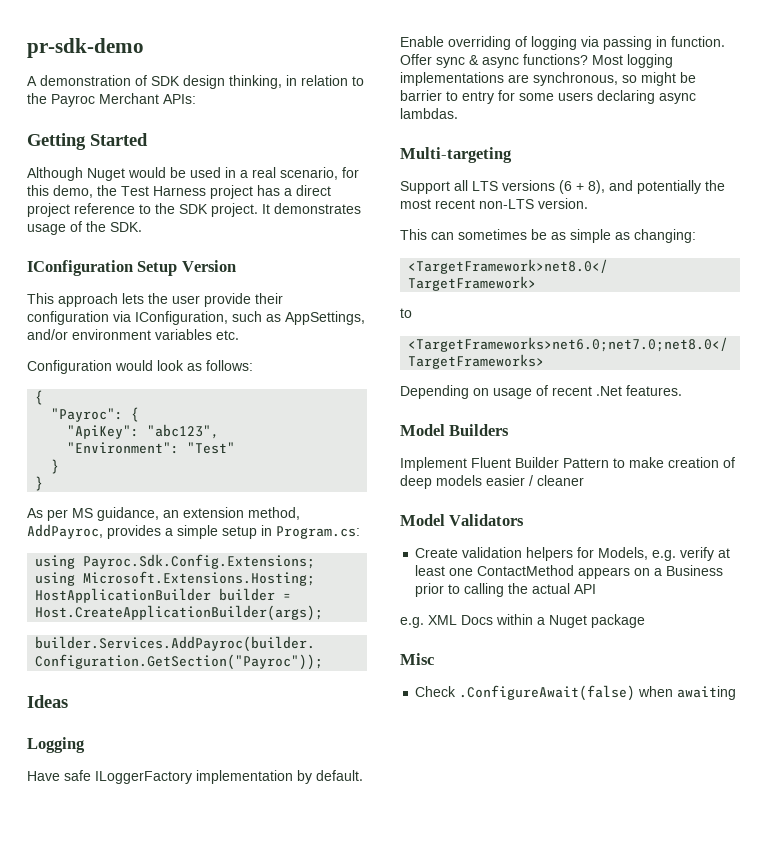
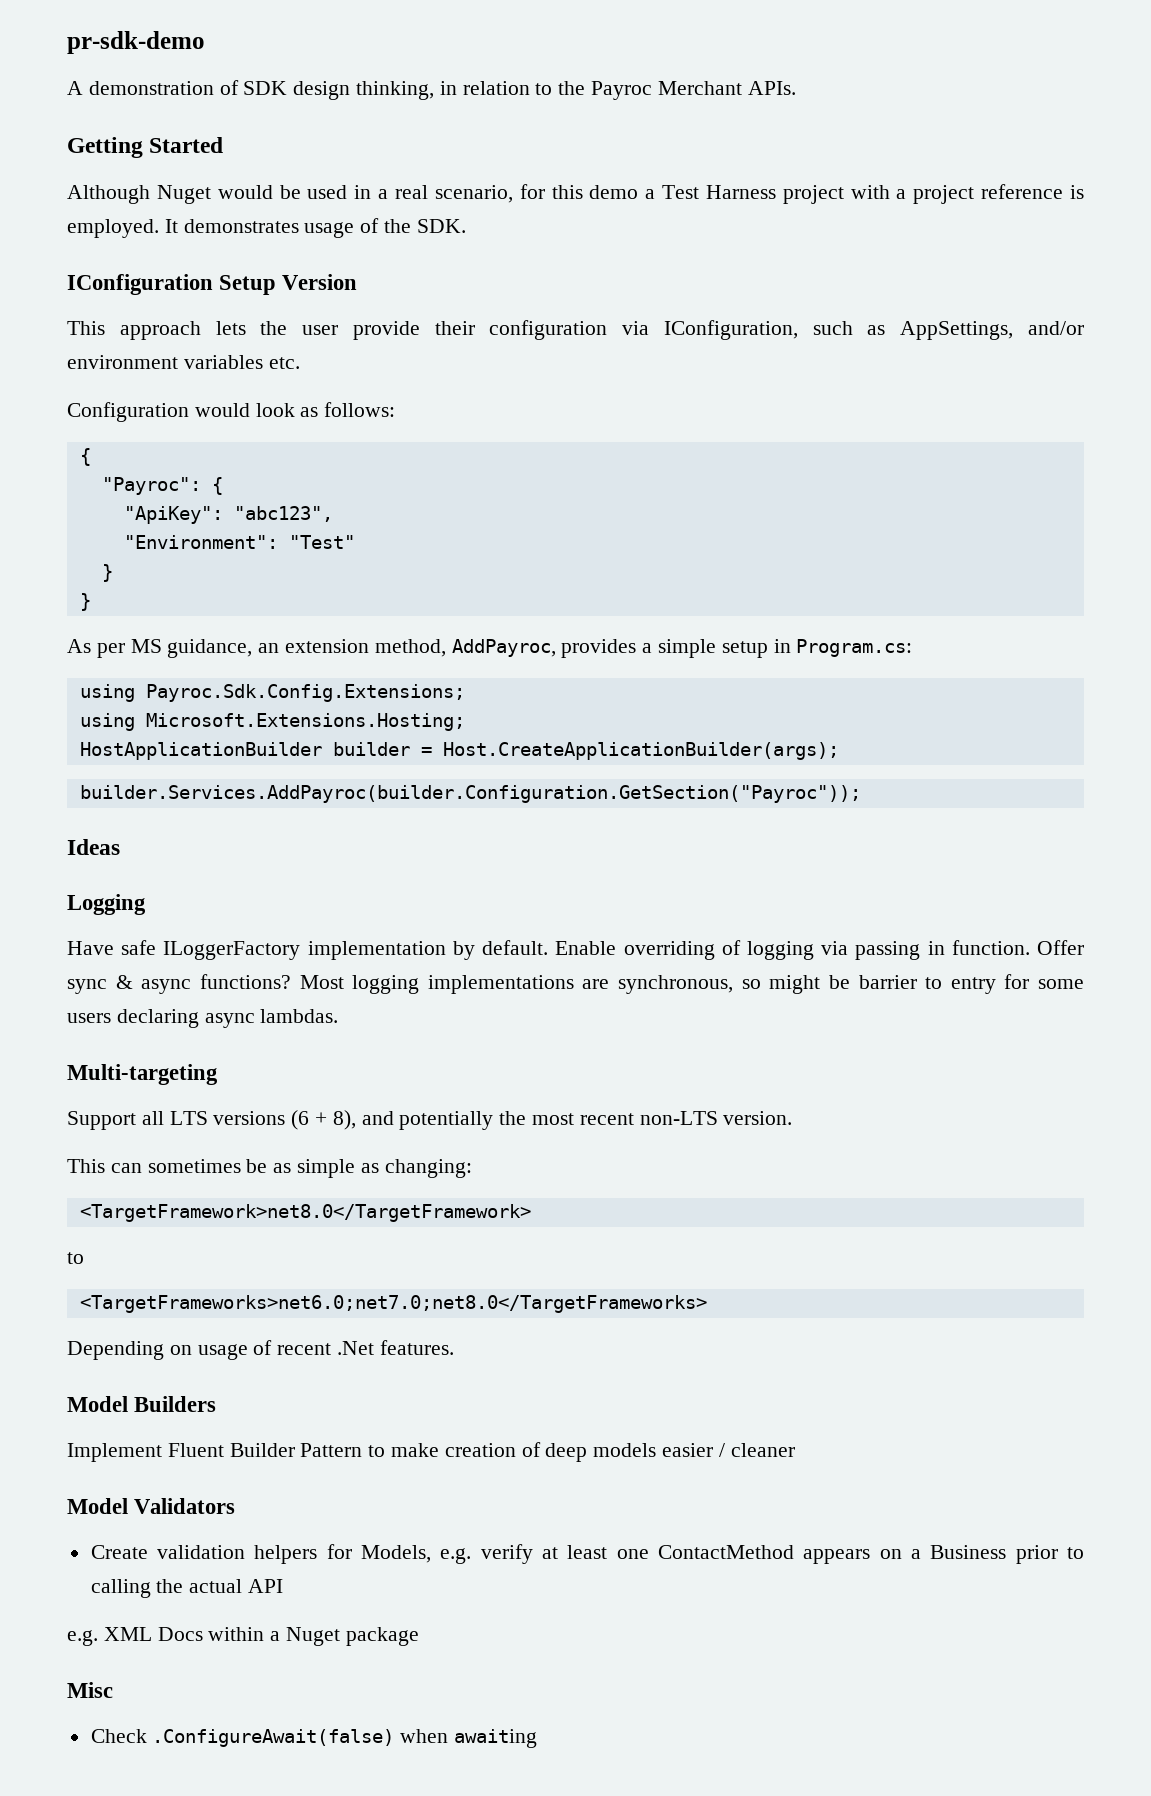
- A demonstration of SDK design thinking, in relation to the Payroc Merchant APIs:
+ A demonstration of SDK design thinking, in relation to the Payroc Merchant APIs.
- Although Nuget would be used in a real scenario, for this demo, the Test Harness project has a direct project reference to the SDK project.
+ Although Nuget would be used in a real scenario, for this demo a Test Harness project with a project reference is employed.

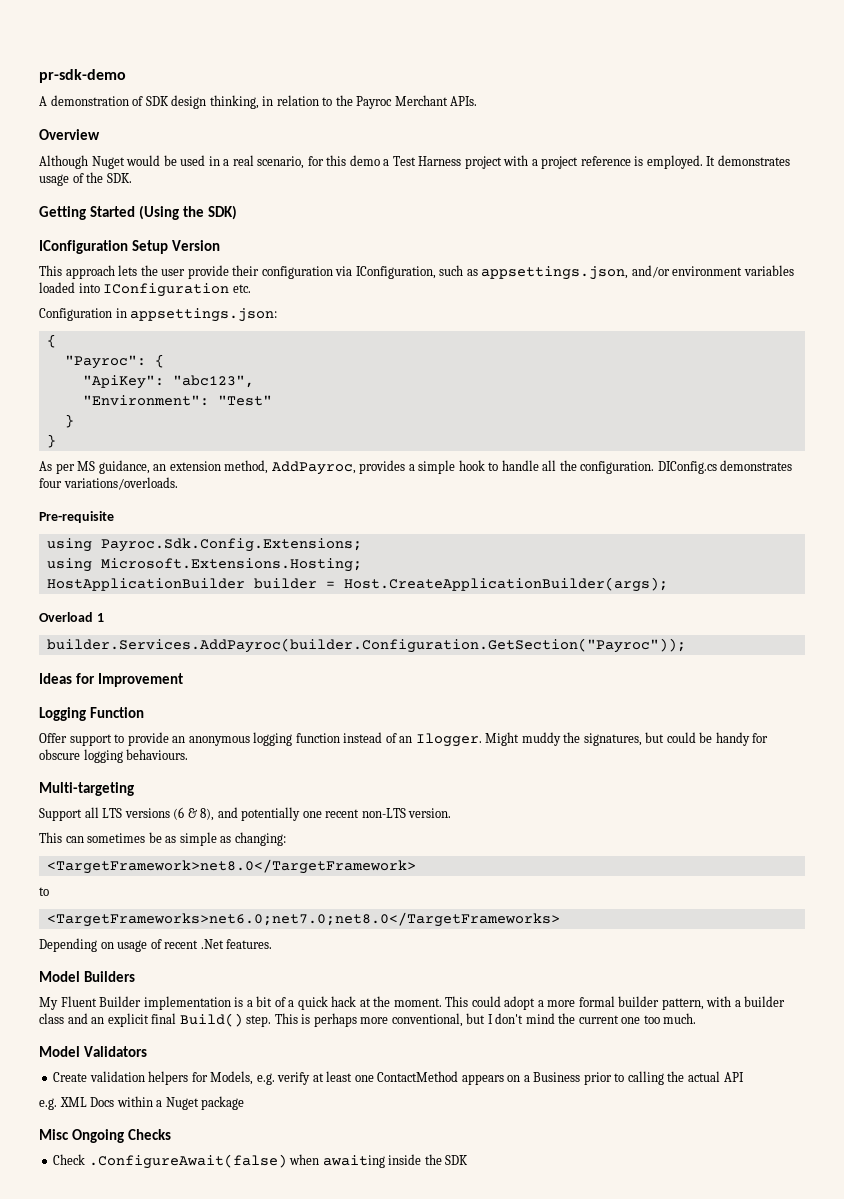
- Getting Started
+ Overview
+ Getting Started (Using the SDK)
- This approach lets the user provide their configuration via IConfiguration, such as AppSettings, and/or environment variables etc.
+ This approach lets the user provide their configuration via IConfiguration, such as appsettings.json, and/or environment variables loaded into IConfiguration etc.
- Configuration would look as follows:
+ Configuration in appsettings.json:
- As per MS guidance, an extension method, AddPayroc, provides a simple setup in Program.cs:
+ As per MS guidance, an extension method, AddPayroc, provides a simple hook to handle all the configuration. DIConfig.cs demonstrates four variations/overloads.
+ Pre-requisite
+ Overload 1
- Ideas
+ Ideas for Improvement
- Logging
- Have safe ILoggerFactory implementation by default. Enable overriding of logging via passing in function. Offer sync & async functions? Most logging implementations are synchronous, so might be barrier to entry for some users declaring async lambdas.
+ Logging Function
+ Offer support to provide an anonymous logging function instead of an Ilogger. Might muddy the signatures, but could be handy for obscure logging behaviours.
- Support all LTS versions (6 + 8), and potentially the most recent non-LTS version.
+ Support all LTS versions (6 & 8), and potentially one recent non-LTS version.
- Implement Fluent Builder Pattern to make creation of deep models easier / cleaner
+ My Fluent Builder implementation is a bit of a quick hack at the moment. This could adopt a more formal builder pattern, with a builder class and an explicit final Build() step. This is perhaps more conventional, but I don't mind the current one too much.
- Misc
+ Misc Ongoing Checks
- Check .ConfigureAwait(false) when awaiting
+ Check .ConfigureAwait(false) when awaiting inside the SDK

